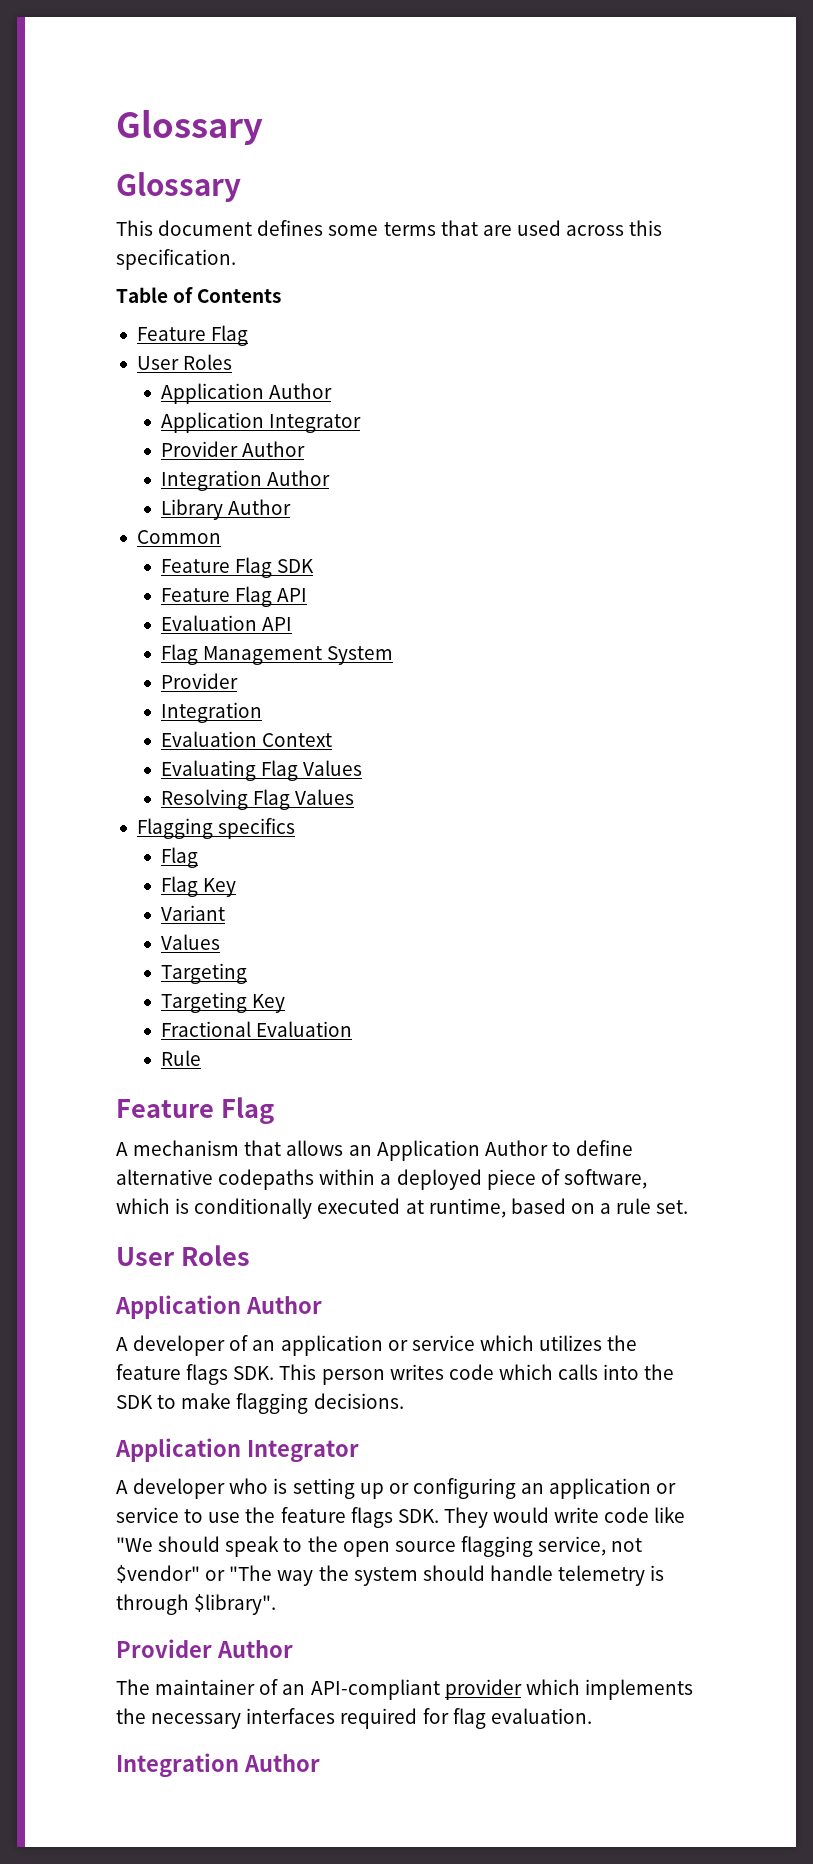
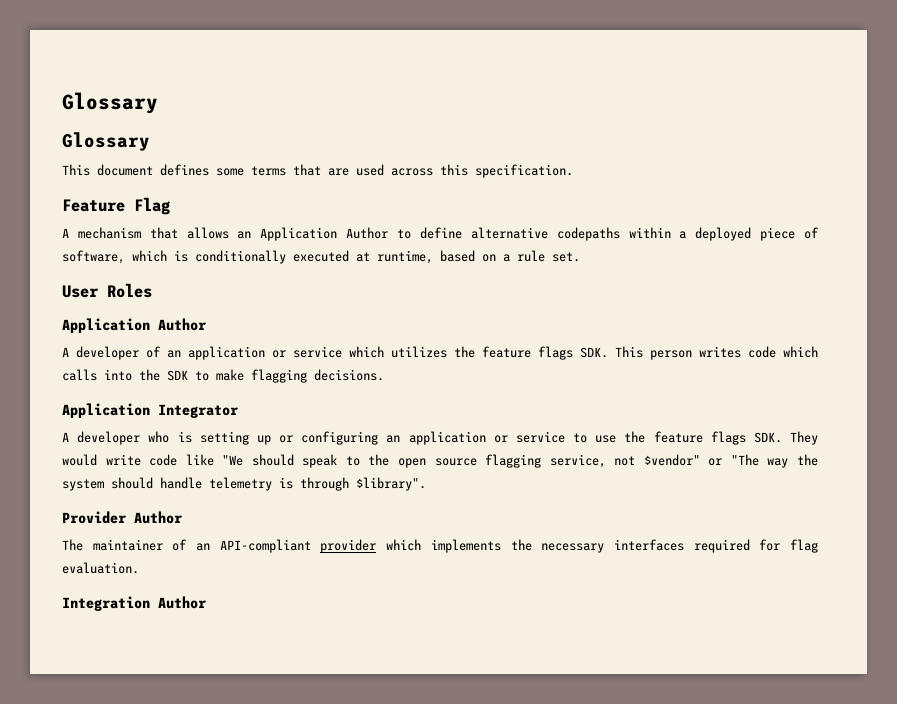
- Table of Contents
- Feature Flag
- User Roles
- Application Author
- Application Integrator
- Provider Author
- Integration Author
- Library Author
- Common
- Feature Flag SDK
- Feature Flag API
- Evaluation API
- Flag Management System
- Provider
- Integration
- Evaluation Context
- Evaluating Flag Values
- Resolving Flag Values
- Flagging specifics
- Flag
- Flag Key
- Variant
- Values
- Targeting
- Targeting Key
- Fractional Evaluation
- Rule

